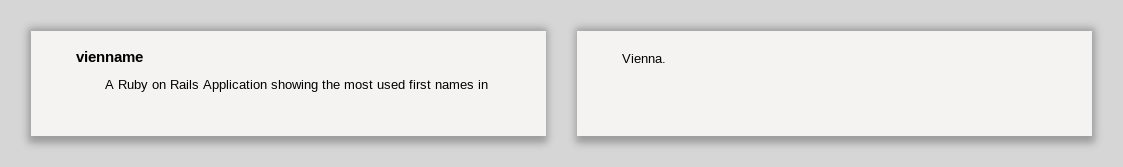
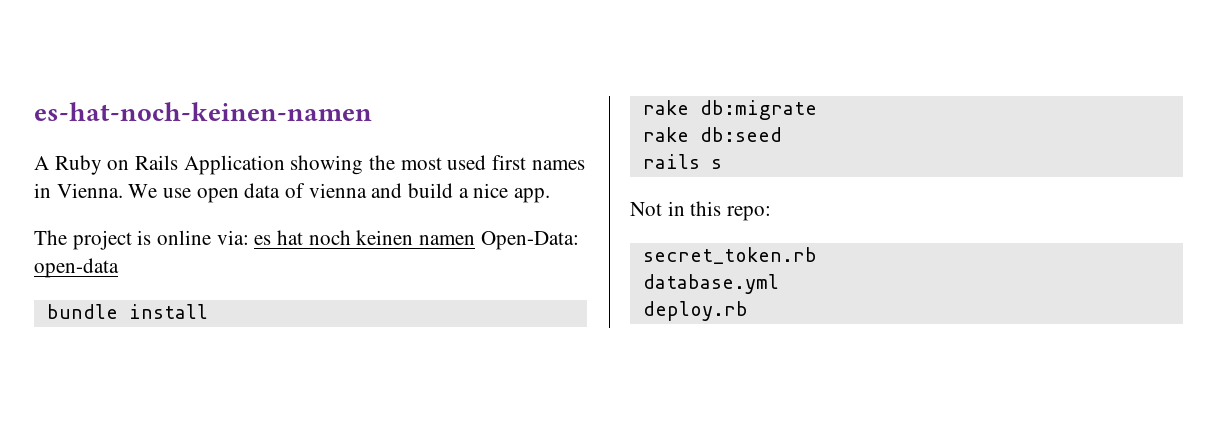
- vienname
+ es-hat-noch-keinen-namen
+ We use open data of vienna and build a nice app.
+ The project is online via: es hat noch keinen namen Open-Data: open-data
+ bundle install
+ rake db:migrate
+ rake db:seed
+ rails s
+ Not in this repo:
+ secret_token.rb
+ database.yml
+ deploy.rb

